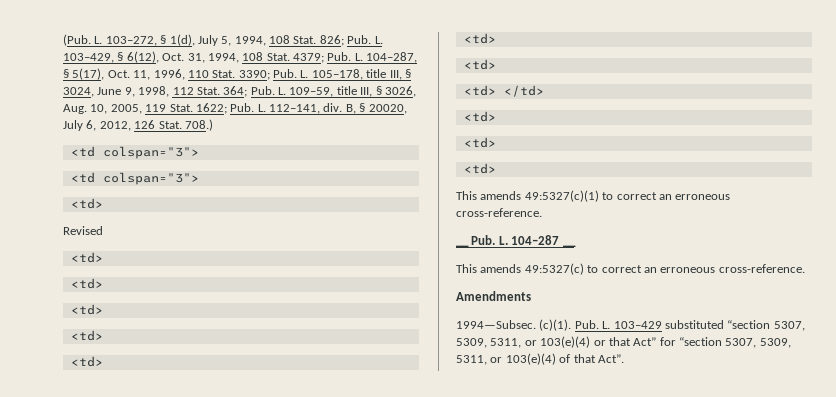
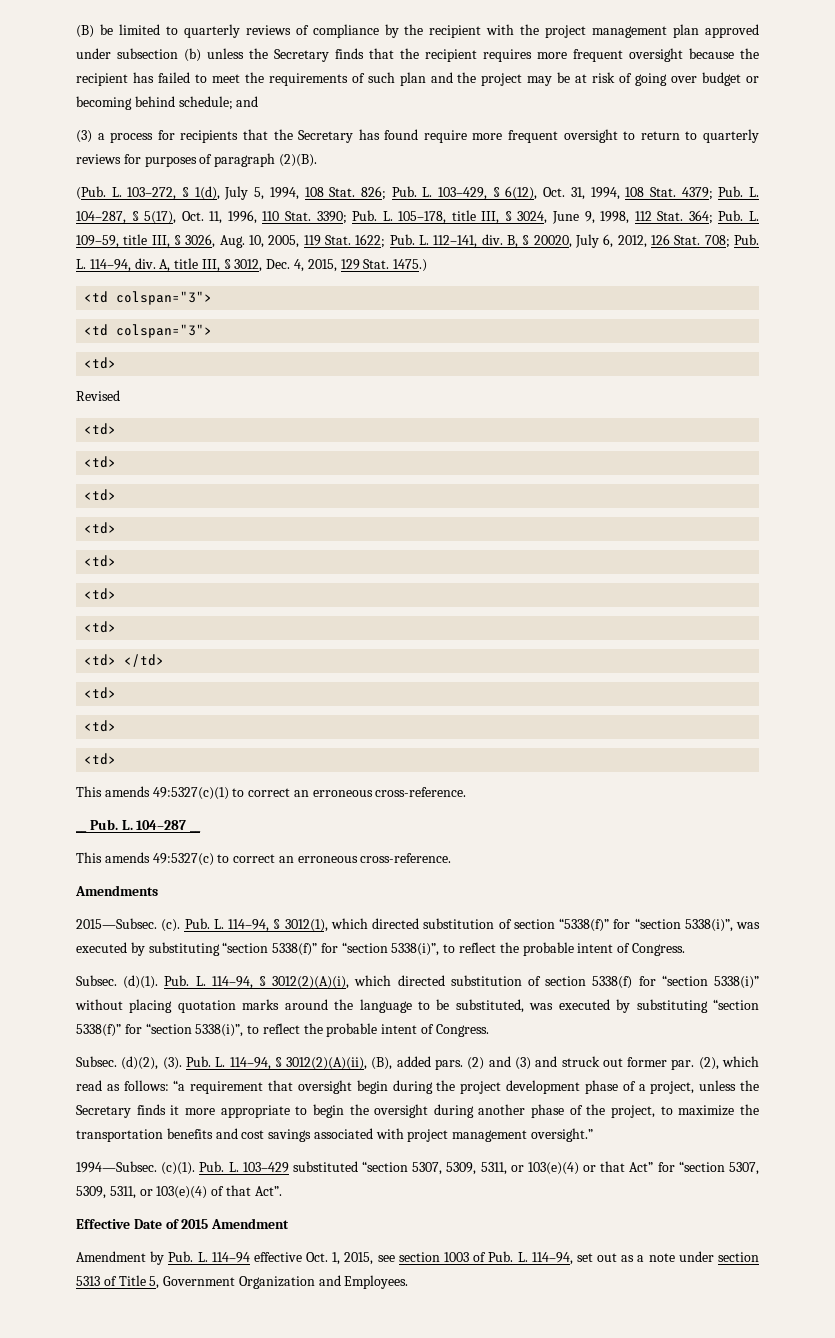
+ (B) be limited to quarterly reviews of compliance by the recipient with the project management plan approved under subsection (b) unless the Secretary finds that the recipient requires more frequent oversight because the recipient has failed to meet the requirements of such plan and the project may be at risk of going over budget or becoming behind schedule; and
+ (3) a process for recipients that the Secretary has found require more frequent oversight to return to quarterly reviews for purposes of paragraph (2)(B).
- 708.)
+ 708; Pub. L. 114–94, div. A, title III, § 3012, Dec. 4, 2015, 129 Stat. 1475.)
+ 2015—Subsec. (c). Pub. L. 114–94, § 3012(1), which directed substitution of section “5338(f)” for “section 5338(i)”, was executed by substituting “section 5338(f)” for “section 5338(i)”, to reflect the probable intent of Congress.
+ Subsec. (d)(1). Pub. L. 114–94, § 3012(2)(A)(i), which directed substitution of section 5338(f) for “section 5338(i)” without placing quotation marks around the language to be substituted, was executed by substituting “section 5338(f)” for “section 5338(i)”, to reflect the probable intent of Congress.
+ Subsec. (d)(2), (3). Pub. L. 114–94, § 3012(2)(A)(ii), (B), added pars. (2) and (3) and struck out former par. (2), which read as follows: “a requirement that oversight begin during the project development phase of a project, unless the Secretary finds it more appropriate to begin the oversight during another phase of the project, to maximize the transportation benefits and cost savings associated with project management oversight.”
+ Effective Date of 2015 Amendment
+ Amendment by Pub. L. 114–94 effective Oct. 1, 2015, see section 1003 of Pub. L. 114–94, set out as a note under section 5313 of Title 5, Government Organization and Employees.

